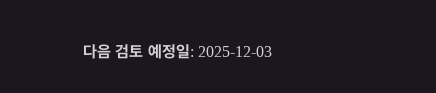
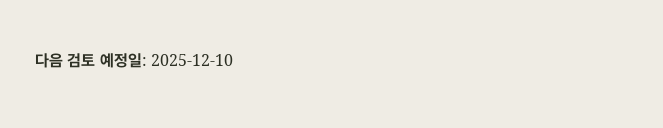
- 다음 검토 예정일: 2025-12-03
+ 다음 검토 예정일: 2025-12-10

